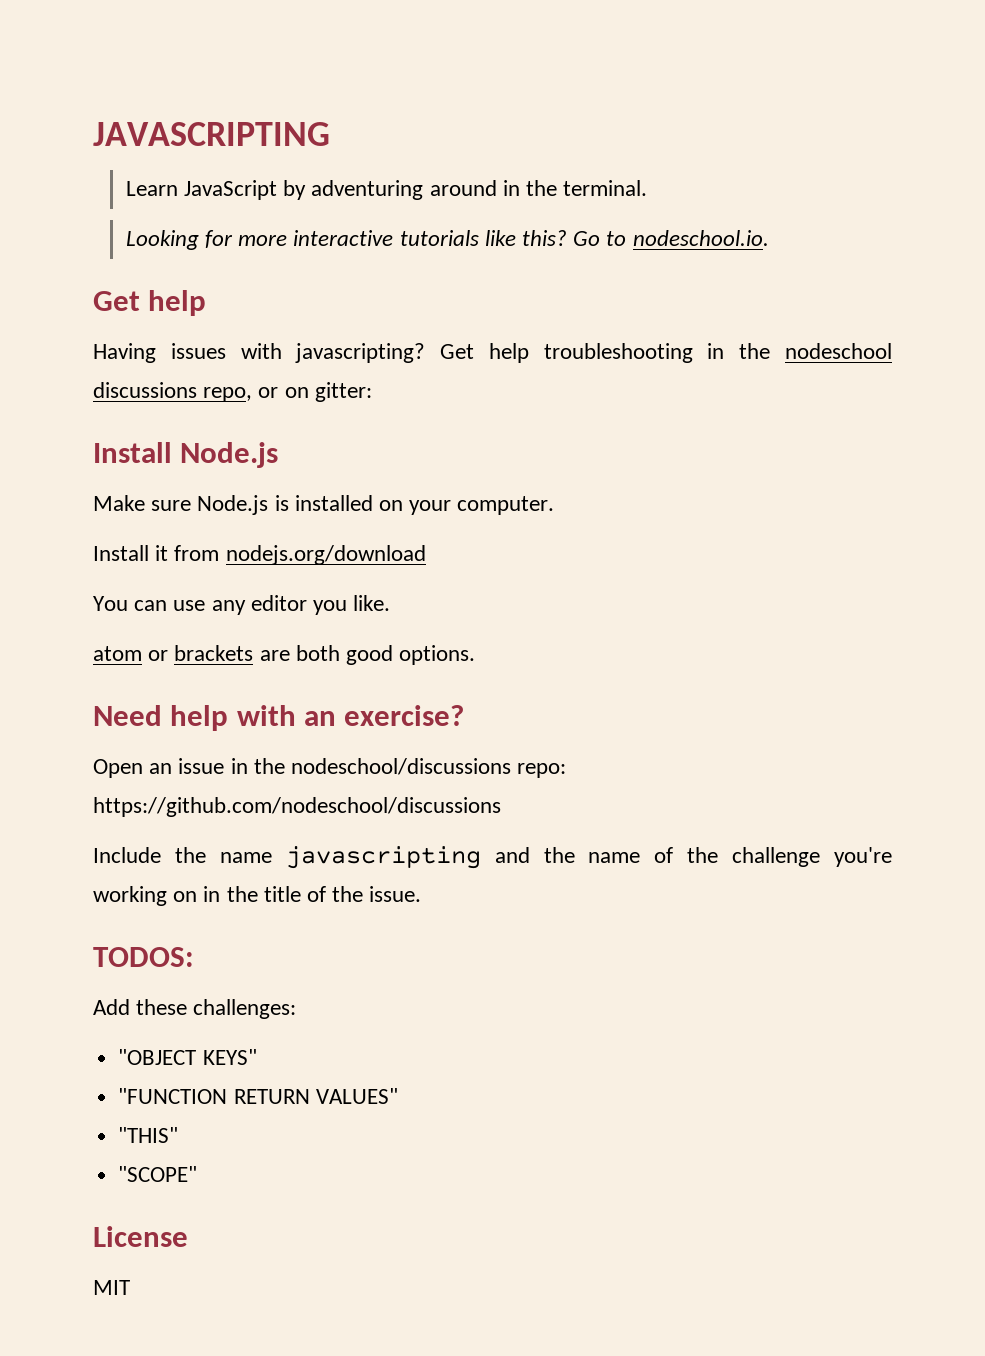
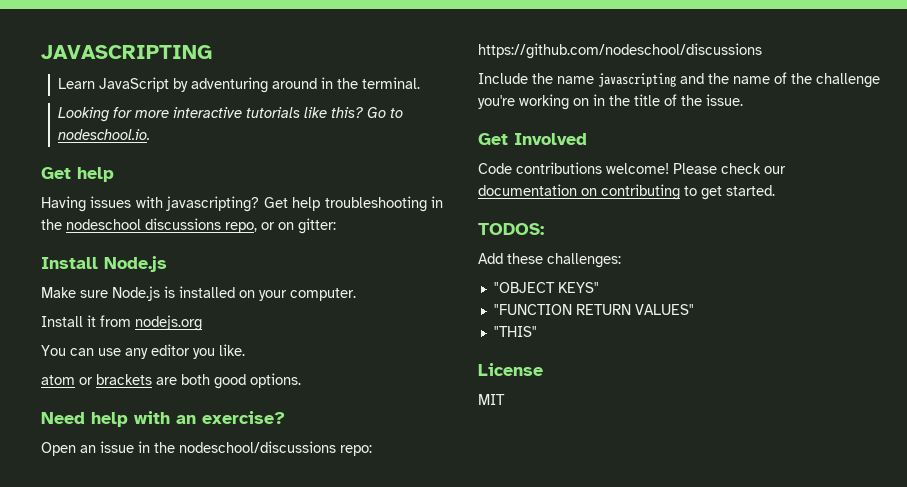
- Install it from nodejs.org/download
+ Install it from nodejs.org
+ Get Involved
+ Code contributions welcome! Please check our documentation on contributing to get started.
- "SCOPE"

